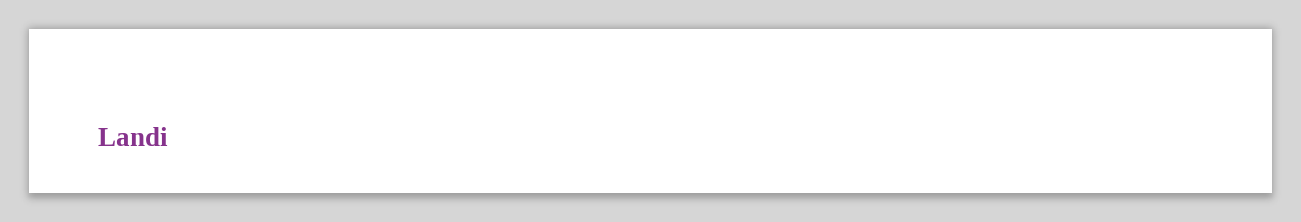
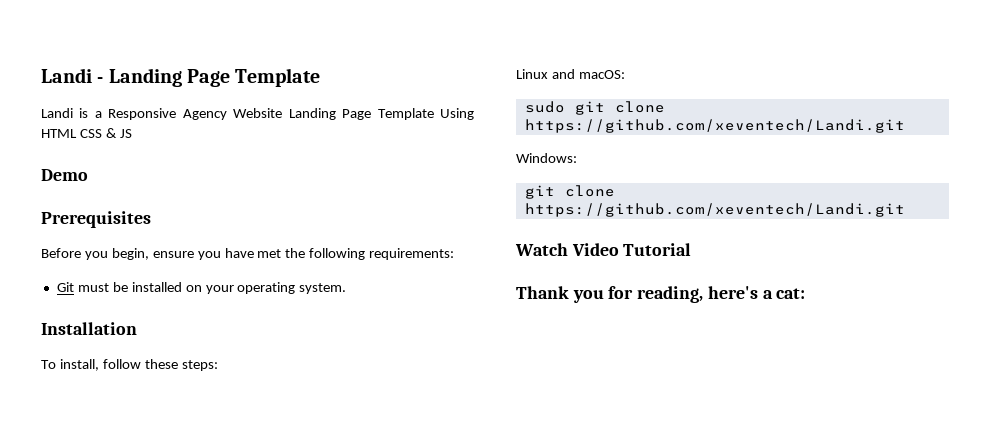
- Landi
+ Landi - Landing Page Template
+ Landi is a Responsive Agency Website Landing Page Template Using HTML CSS & JS
+ Demo
+ Prerequisites
+ Before you begin, ensure you have met the following requirements:
+ Git must be installed on your operating system.
+ Installation
+ To install, follow these steps:
+ Linux and macOS:
+ sudo git clone https://github.com/xeventech/Landi.git
+ Windows:
+ git clone https://github.com/xeventech/Landi.git
+ Watch Video Tutorial
+ Thank you for reading, here's a cat:

